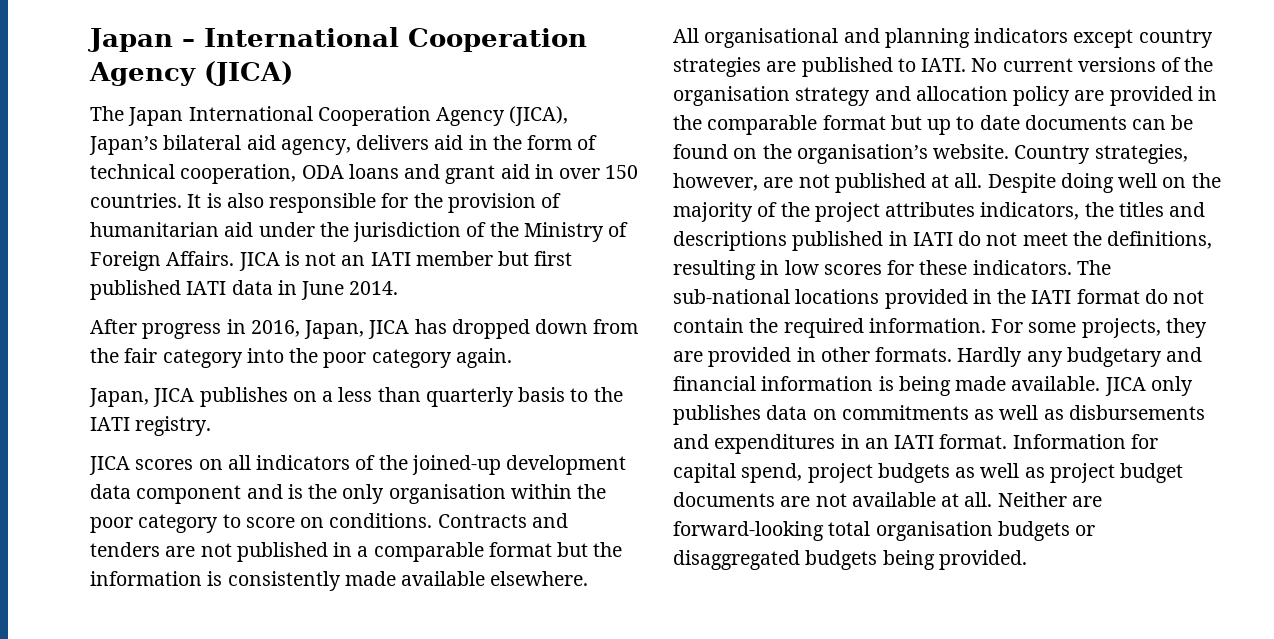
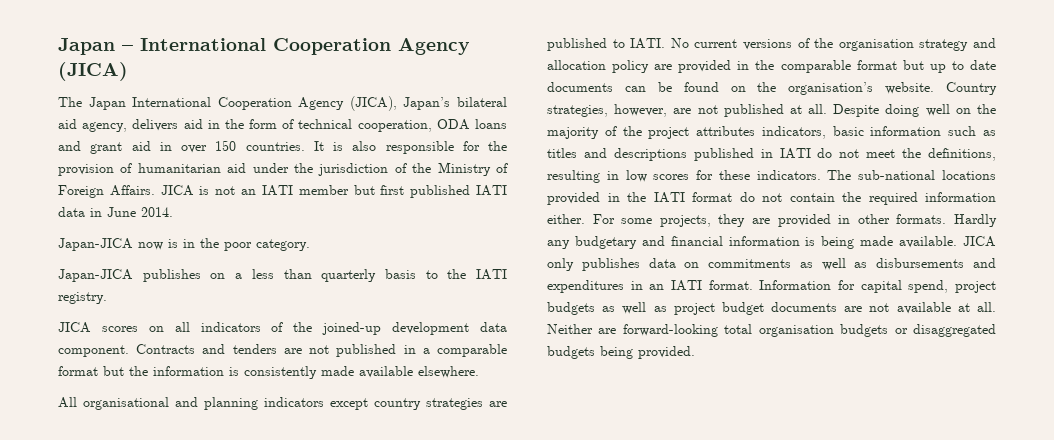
- After progress in 2016, Japan, JICA has dropped down from the fair category into the poor category again.
- Japan, JICA publishes on a less than quarterly basis to the IATI registry.
+ Japan-JICA now is in the poor category.
+ Japan-JICA publishes on a less than quarterly basis to the IATI registry.
- JICA scores on all indicators of the joined-up development data component and is the only organisation within the poor category to score on conditions.
+ JICA scores on all indicators of the joined-up development data component.
- Despite doing well on the majority of the project attributes indicators, the titles and descriptions published in IATI do not meet the definitions, resulting in low scores for these indicators.
+ Despite doing well on the majority of the project attributes indicators, basic information such as titles and descriptions published in IATI do not meet the definitions, resulting in low scores for these indicators.
- The sub-national locations provided in the IATI format do not contain the required information.
+ The sub-national locations provided in the IATI format do not contain the required information either.

